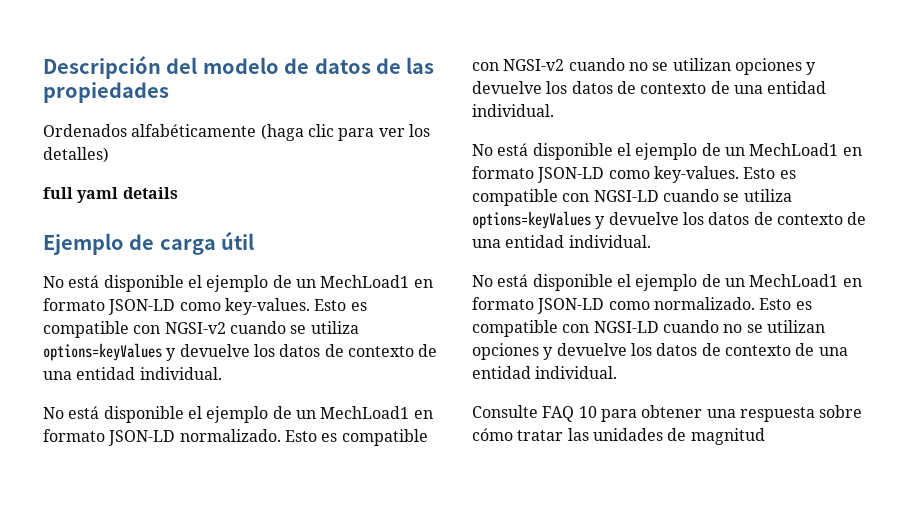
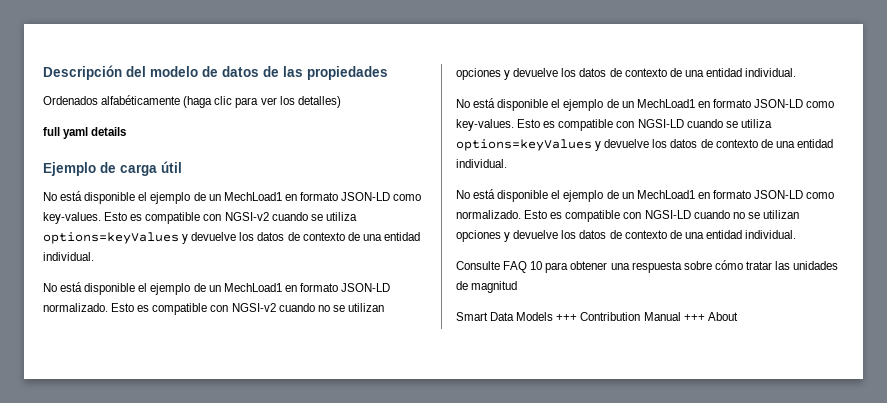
+ Smart Data Models +++ Contribution Manual +++ About

